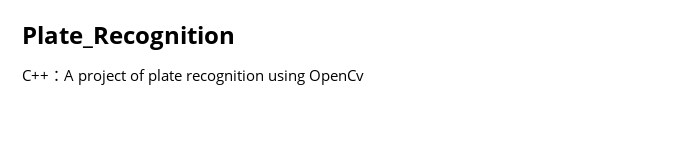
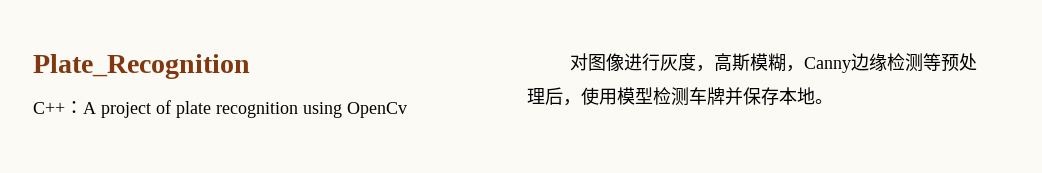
+ 对图像进行灰度，高斯模糊，Canny边缘检测等预处理后，使用模型检测车牌并保存本地。

